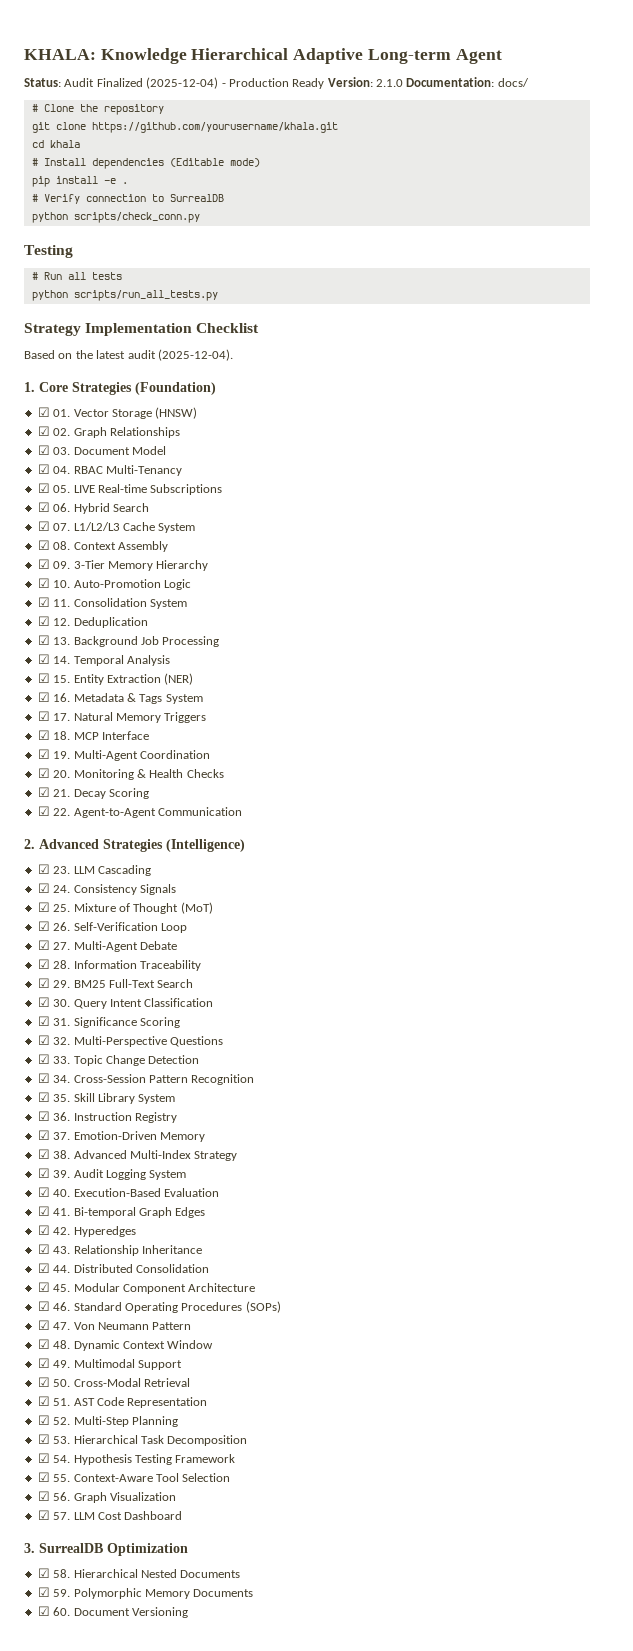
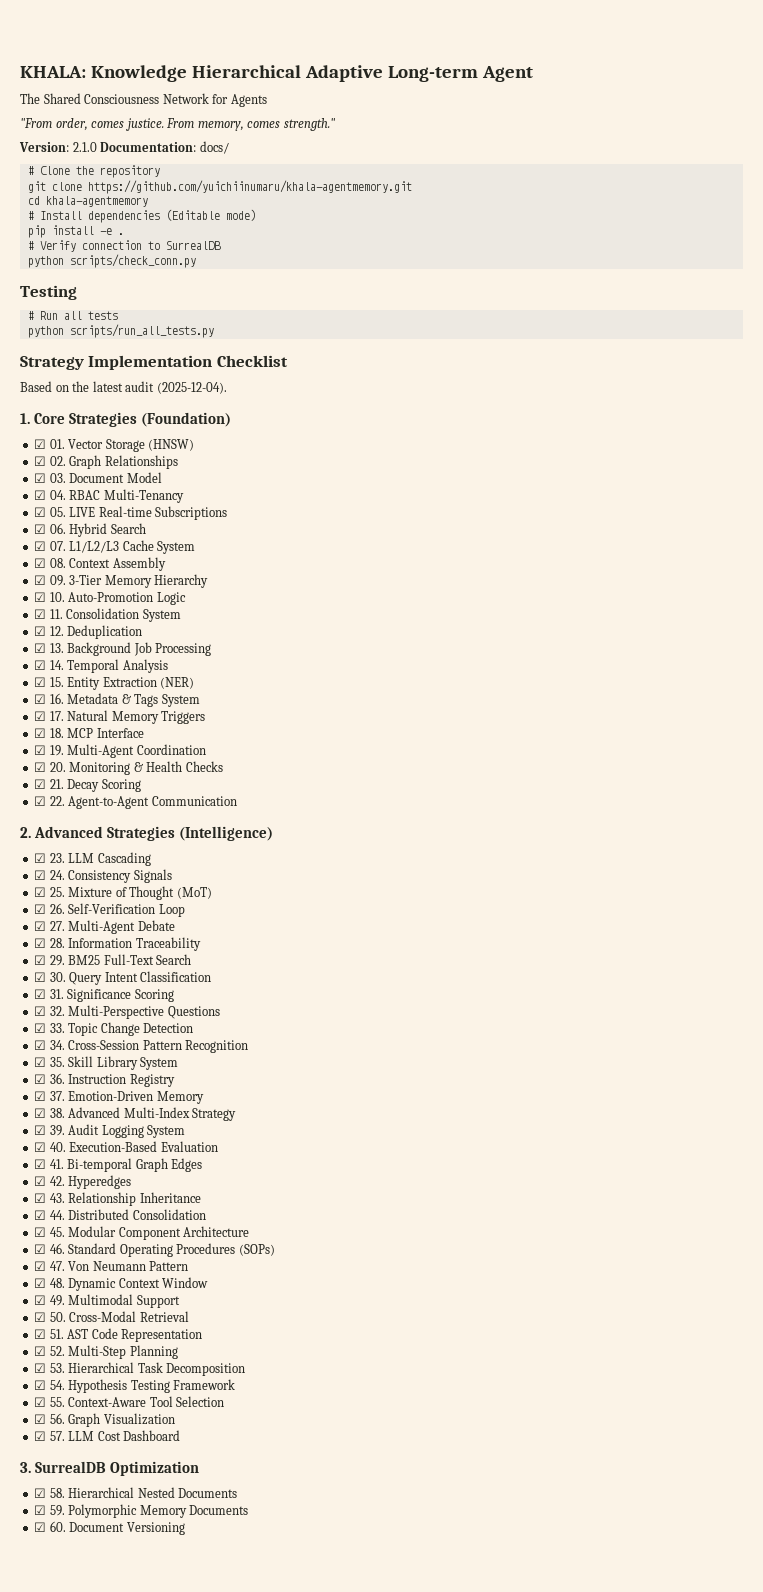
- Status: Audit Finalized (2025-12-04) - Production Ready Version: 2.1.0 Documentation: docs/
+ The Shared Consciousness Network for Agents
+ "From order, comes justice. From memory, comes strength."
+ Version: 2.1.0 Documentation: docs/
- git clone https://github.com/yourusername/khala.git
+ git clone https://github.com/yuichiinumaru/khala-agentmemory.git
- cd khala
+ cd khala-agentmemory

